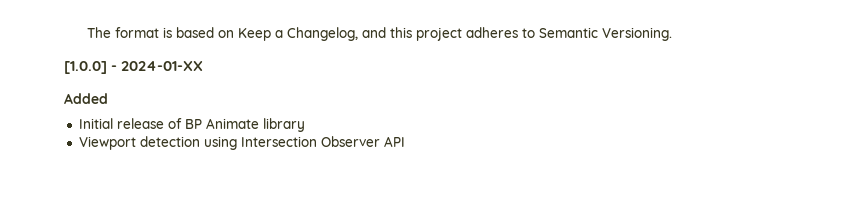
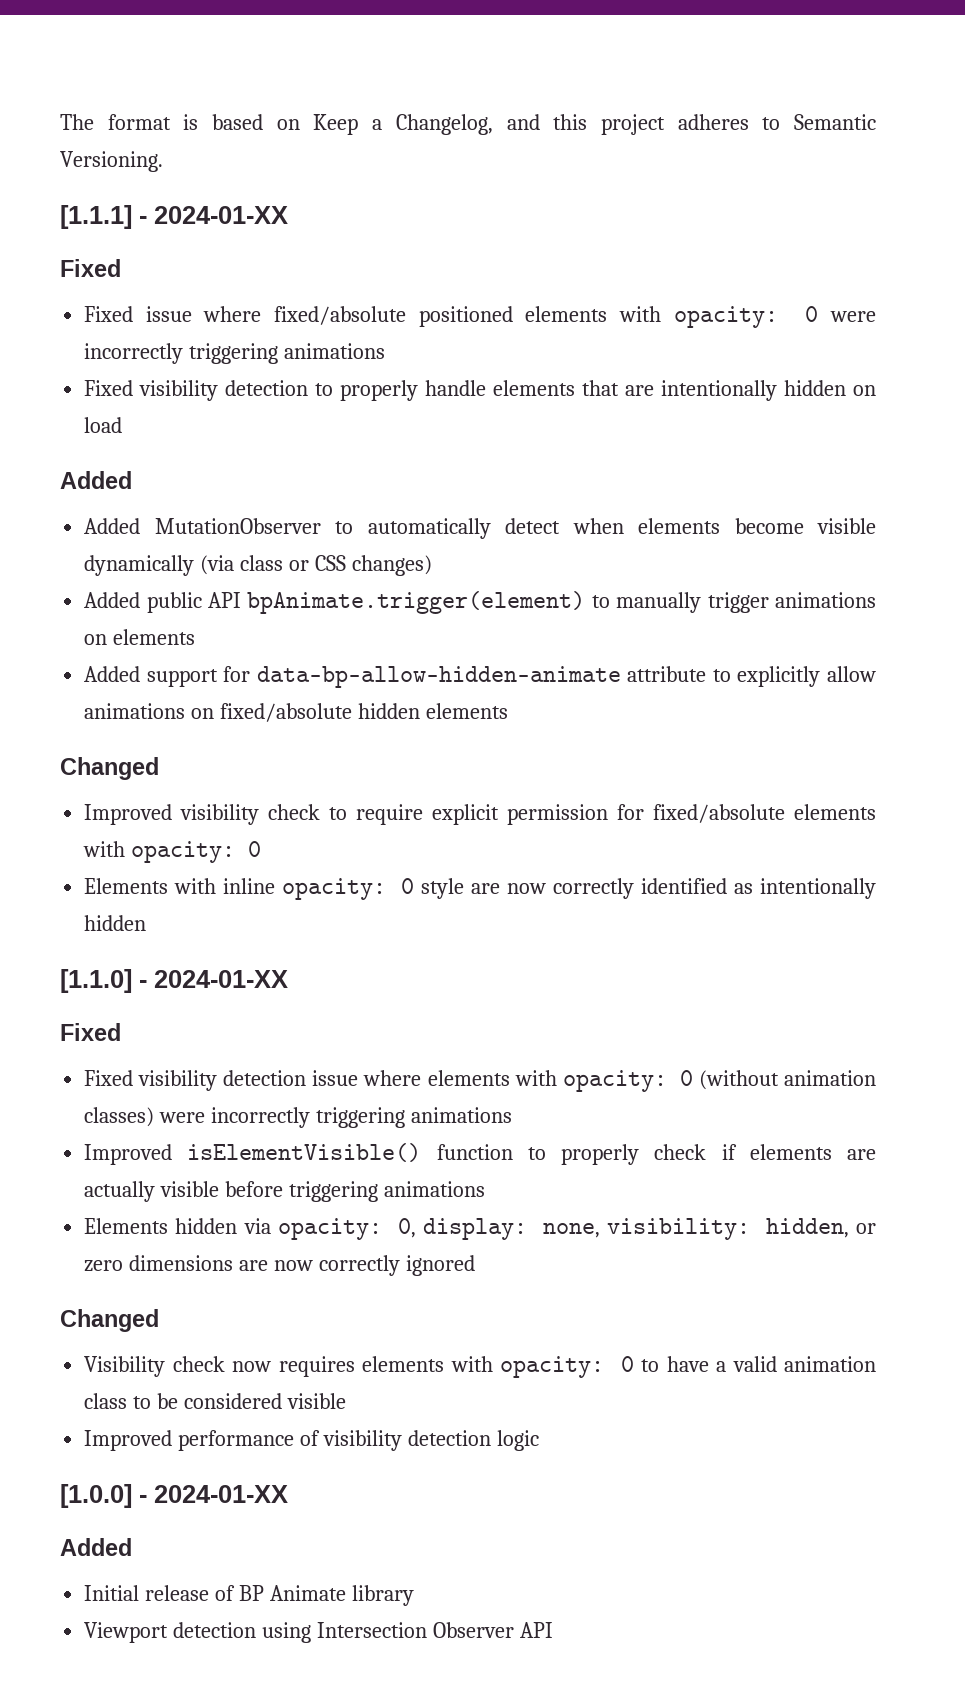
+ [1.1.1] - 2024-01-XX
+ Fixed
+ Fixed issue where fixed/absolute positioned elements with opacity: 0 were incorrectly triggering animations
+ Fixed visibility detection to properly handle elements that are intentionally hidden on load
+ Added
+ Added MutationObserver to automatically detect when elements become visible dynamically (via class or CSS changes)
+ Added public API bpAnimate.trigger(element) to manually trigger animations on elements
+ Added support for data-bp-allow-hidden-animate attribute to explicitly allow animations on fixed/absolute hidden elements
+ Changed
+ Improved visibility check to require explicit permission for fixed/absolute elements with opacity: 0
+ Elements with inline opacity: 0 style are now correctly identified as intentionally hidden
+ [1.1.0] - 2024-01-XX
+ Fixed
+ Fixed visibility detection issue where elements with opacity: 0 (without animation classes) were incorrectly triggering animations
+ Improved isElementVisible() function to properly check if elements are actually visible before triggering animations
+ Elements hidden via opacity: 0, display: none, visibility: hidden, or zero dimensions are now correctly ignored
+ Changed
+ Visibility check now requires elements with opacity: 0 to have a valid animation class to be considered visible
+ Improved performance of visibility detection logic

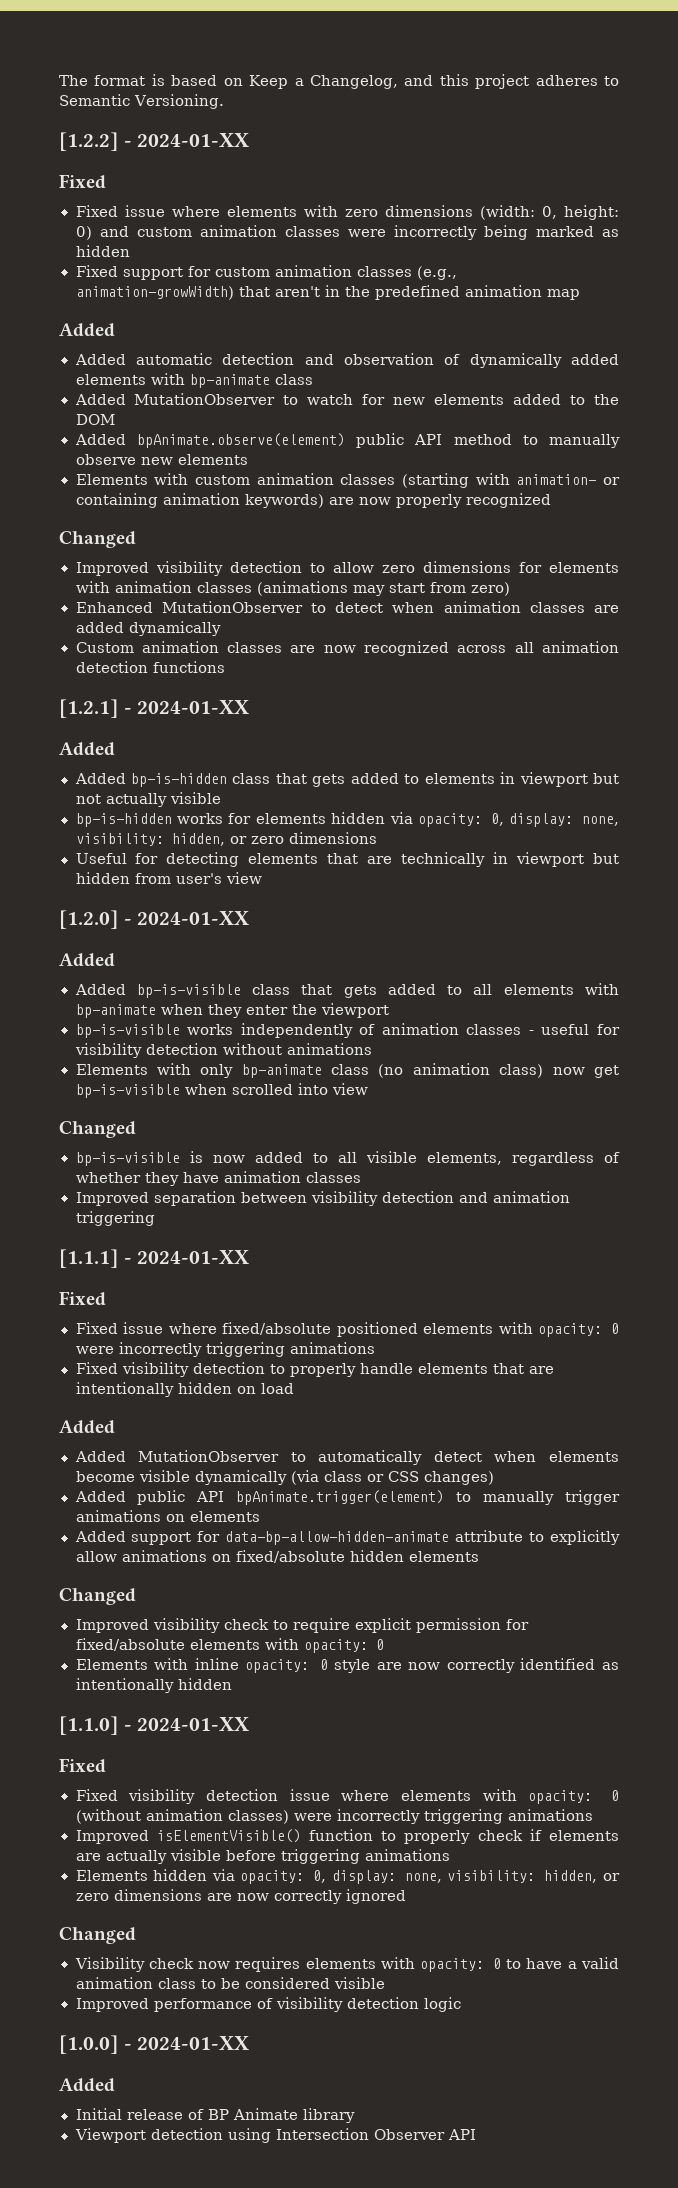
+ [1.2.2] - 2024-01-XX
+ Fixed
+ Fixed issue where elements with zero dimensions (width: 0, height: 0) and custom animation classes were incorrectly being marked as hidden
+ Fixed support for custom animation classes (e.g., animation-growWidth) that aren't in the predefined animation map
+ Added
+ Added automatic detection and observation of dynamically added elements with bp-animate class
+ Added MutationObserver to watch for new elements added to the DOM
+ Added bpAnimate.observe(element) public API method to manually observe new elements
+ Elements with custom animation classes (starting with animation- or containing animation keywords) are now properly recognized
+ Changed
+ Improved visibility detection to allow zero dimensions for elements with animation classes (animations may start from zero)
+ Enhanced MutationObserver to detect when animation classes are added dynamically
+ Custom animation classes are now recognized across all animation detection functions
+ [1.2.1] - 2024-01-XX
+ Added
+ Added bp-is-hidden class that gets added to elements in viewport but not actually visible
+ bp-is-hidden works for elements hidden via opacity: 0, display: none, visibility: hidden, or zero dimensions
+ Useful for detecting elements that are technically in viewport but hidden from user's view
+ [1.2.0] - 2024-01-XX
+ Added
+ Added bp-is-visible class that gets added to all elements with bp-animate when they enter the viewport
+ bp-is-visible works independently of animation classes - useful for visibility detection without animations
+ Elements with only bp-animate class (no animation class) now get bp-is-visible when scrolled into view
+ Changed
+ bp-is-visible is now added to all visible elements, regardless of whether they have animation classes
+ Improved separation between visibility detection and animation triggering

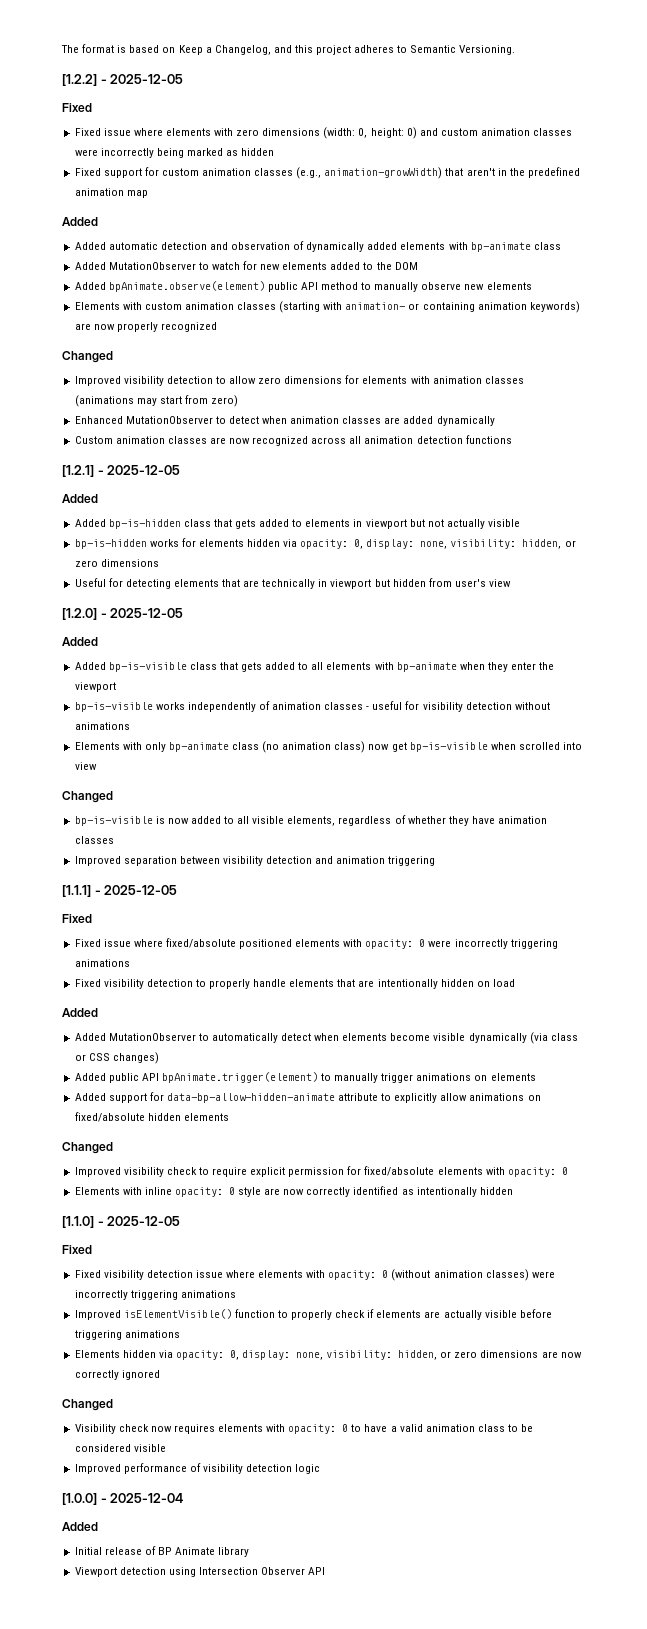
- [1.2.2] - 2024-01-XX
+ [1.2.2] - 2025-12-05
- [1.2.1] - 2024-01-XX
+ [1.2.1] - 2025-12-05
- [1.2.0] - 2024-01-XX
+ [1.2.0] - 2025-12-05
- [1.1.1] - 2024-01-XX
+ [1.1.1] - 2025-12-05
- [1.1.0] - 2024-01-XX
+ [1.1.0] - 2025-12-05
- [1.0.0] - 2024-01-XX
+ [1.0.0] - 2025-12-04

